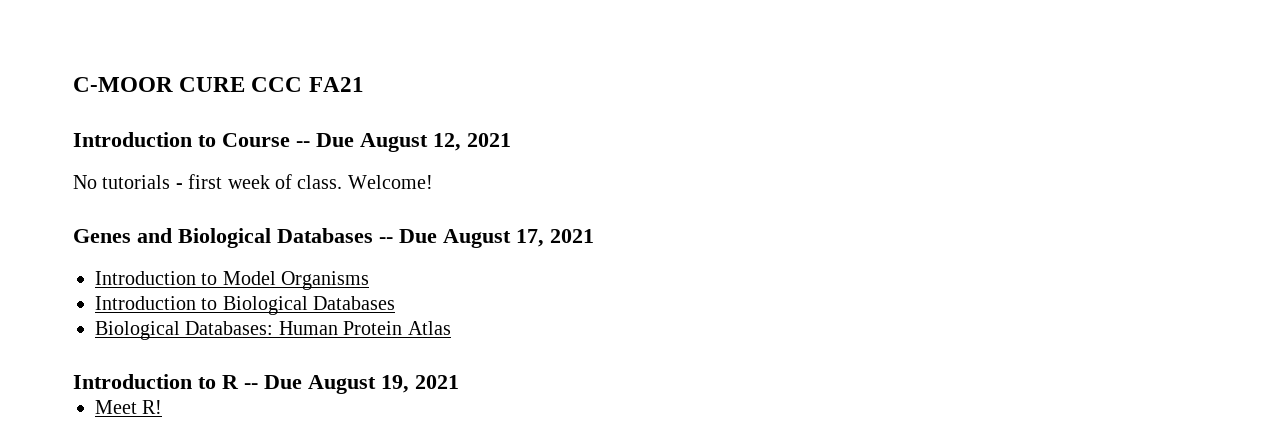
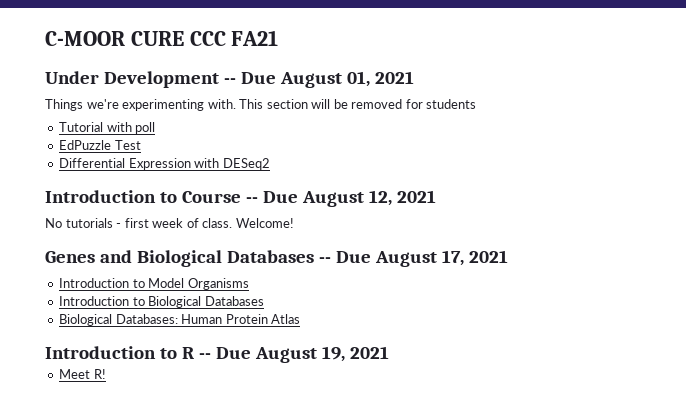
+ Under Development -- Due August 01, 2021
+ Things we're experimenting with. This section will be removed for students
+ Tutorial with poll
+ EdPuzzle Test
+ Differential Expression with DESeq2

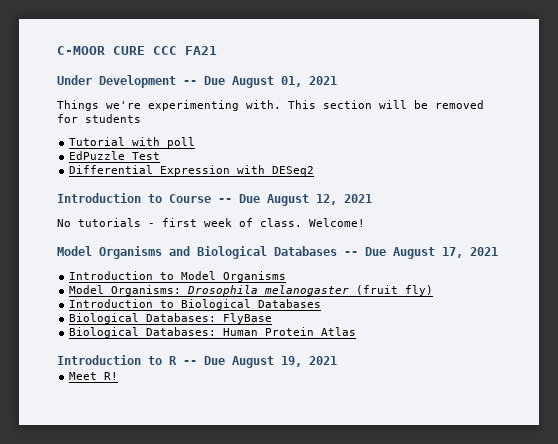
- Genes and Biological Databases -- Due August 17, 2021
+ Model Organisms and Biological Databases -- Due August 17, 2021
+ Model Organisms: Drosophila melanogaster (fruit fly)
+ Biological Databases: FlyBase

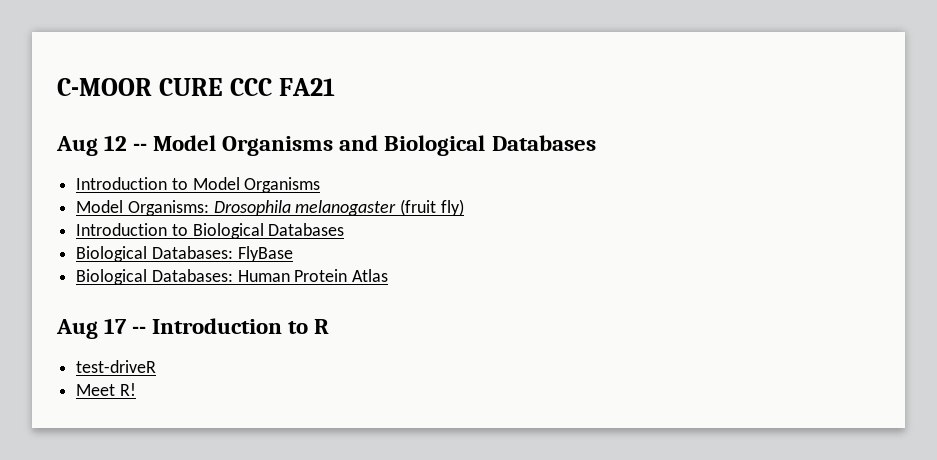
- Under Development -- Due August 01, 2021
- Things we're experimenting with. This section will be removed for students
- Tutorial with poll
- EdPuzzle Test
- Differential Expression with DESeq2
- Introduction to Course -- Due August 12, 2021
- No tutorials - first week of class. Welcome!
- Model Organisms and Biological Databases -- Due August 17, 2021
+ Aug 12 -- Model Organisms and Biological Databases
- Introduction to R -- Due August 19, 2021
+ Aug 17 -- Introduction to R
+ test-driveR

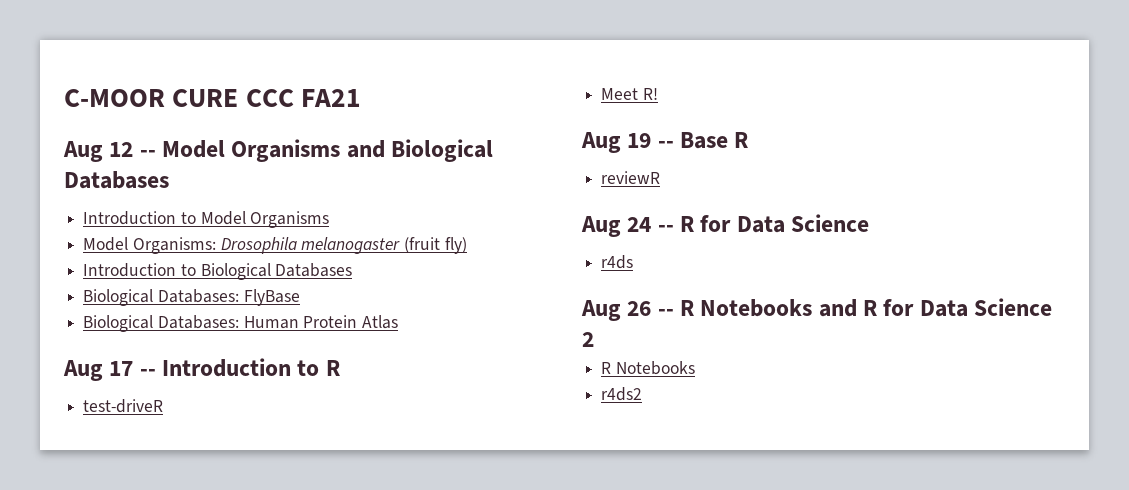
+ Aug 19 -- Base R
+ reviewR
+ Aug 24 -- R for Data Science
+ r4ds
+ Aug 26 -- R Notebooks and R for Data Science 2
+ R Notebooks
+ r4ds2

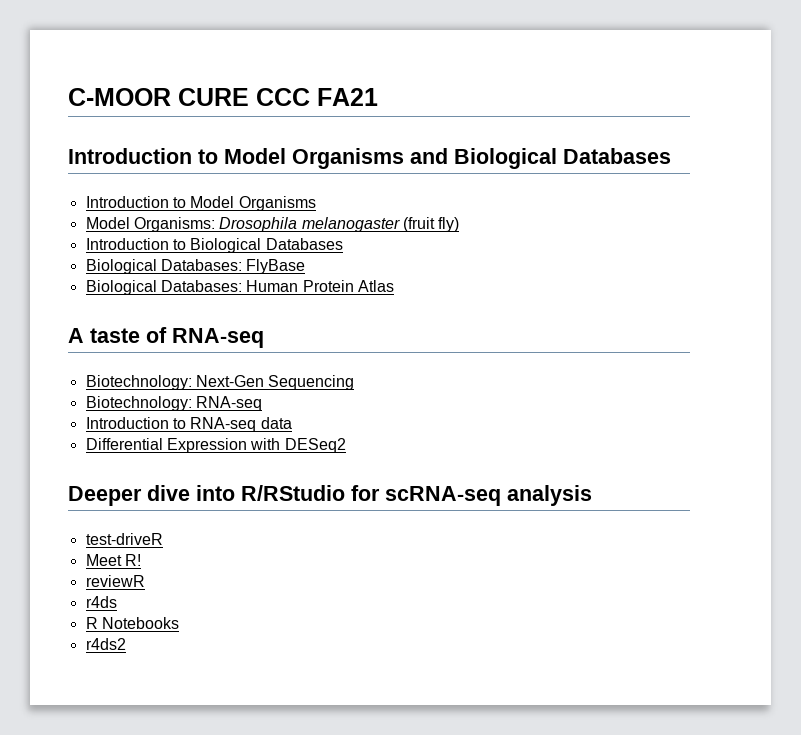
- Aug 12 -- Model Organisms and Biological Databases
+ Introduction to Model Organisms and Biological Databases
- Aug 17 -- Introduction to R
+ A taste of RNA-seq
+ Biotechnology: Next-Gen Sequencing
+ Biotechnology: RNA-seq
+ Introduction to RNA-seq data
+ Differential Expression with DESeq2
+ Deeper dive into R/RStudio for scRNA-seq analysis
  test-driveR
  Meet R!
- Aug 19 -- Base R
  reviewR
- Aug 24 -- R for Data Science
  r4ds
- Aug 26 -- R Notebooks and R for Data Science 2

